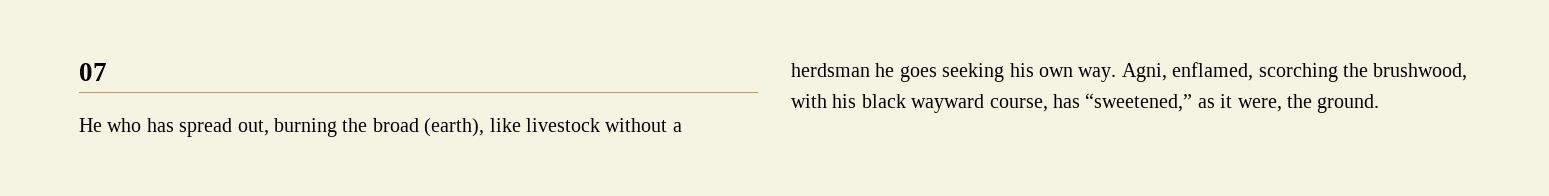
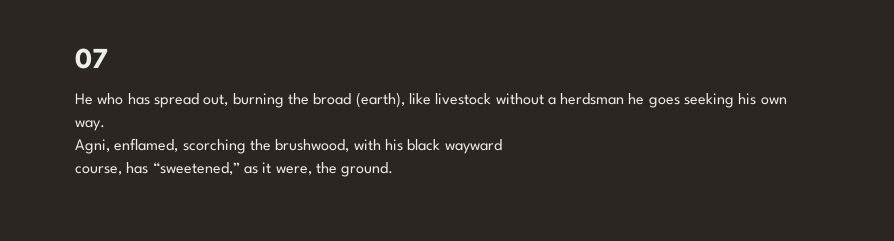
- He who has spread out, burning the broad (earth), like livestock without a herdsman he goes seeking his own way. Agni, enflamed, scorching the brushwood, with his black wayward course, has “sweetened,” as it were, the ground.
+ He who has spread out, burning the broad (earth), like livestock without a herdsman he goes seeking his own way.
+ Agni, enflamed, scorching the brushwood, with his black wayward
+ course, has “sweetened,” as it were, the ground.

